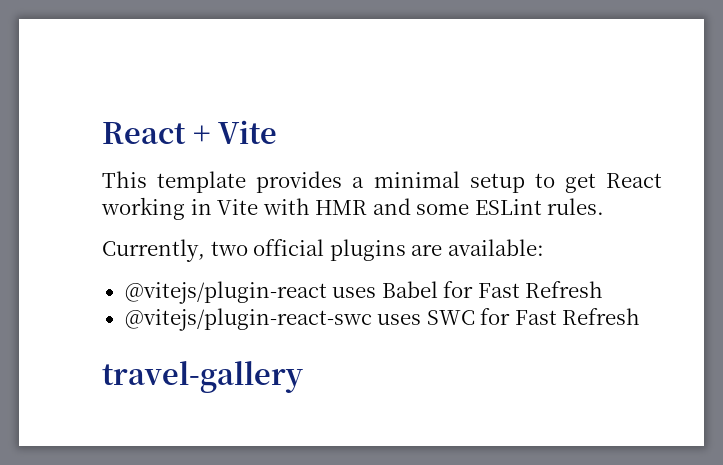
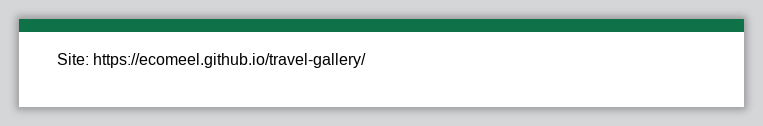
- React + Vite
- This template provides a minimal setup to get React working in Vite with HMR and some ESLint rules.
- Currently, two official plugins are available:
- @vitejs/plugin-react uses Babel for Fast Refresh
- @vitejs/plugin-react-swc uses SWC for Fast Refresh
- travel-gallery
+ Site: https://ecomeel.github.io/travel-gallery/

